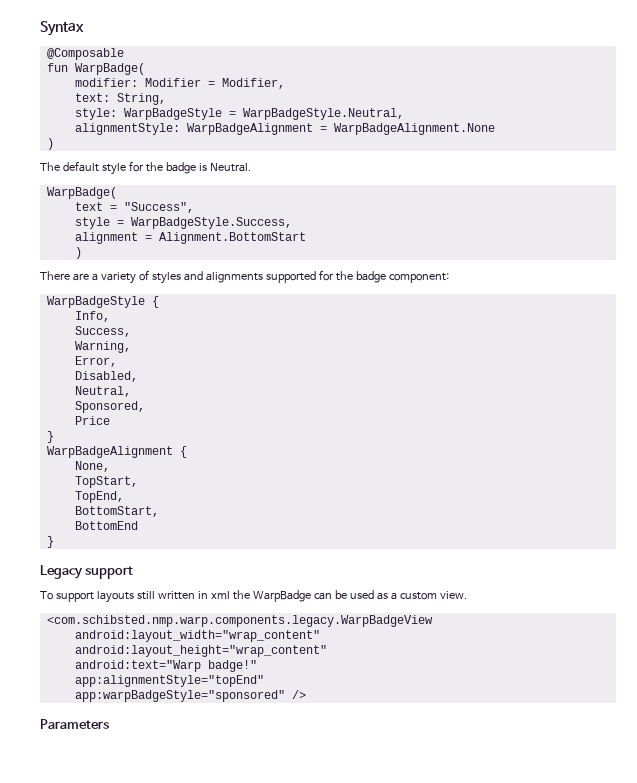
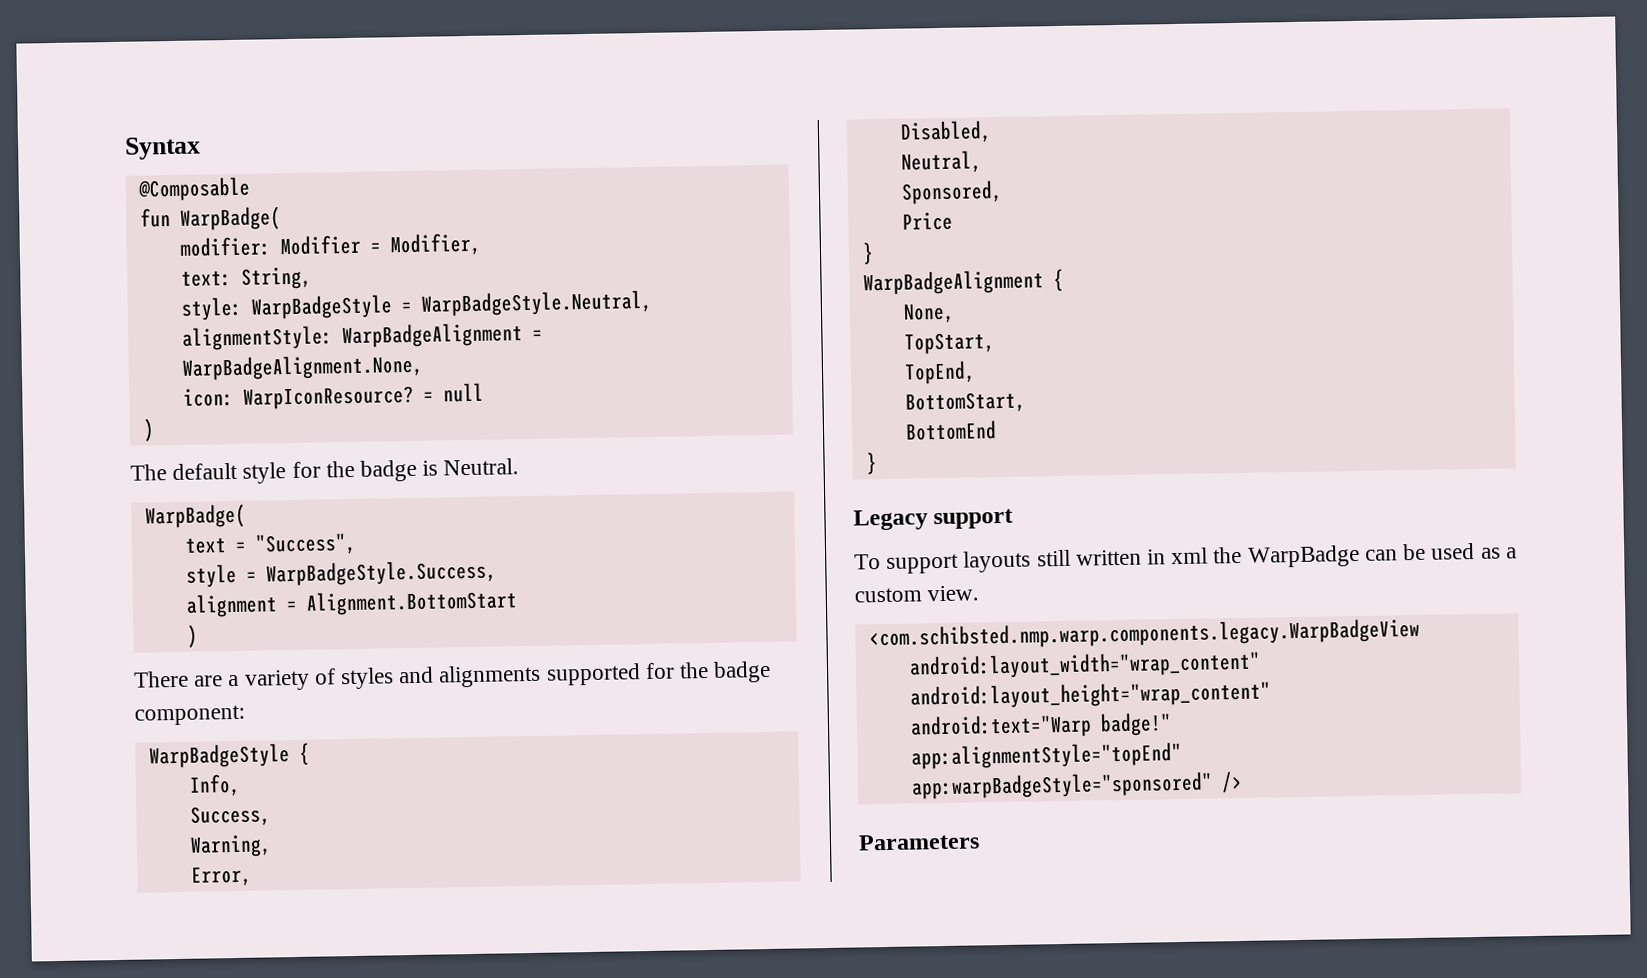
- alignmentStyle: WarpBadgeAlignment = WarpBadgeAlignment.None
+ alignmentStyle: WarpBadgeAlignment = WarpBadgeAlignment.None,
+ icon: WarpIconResource? = null

